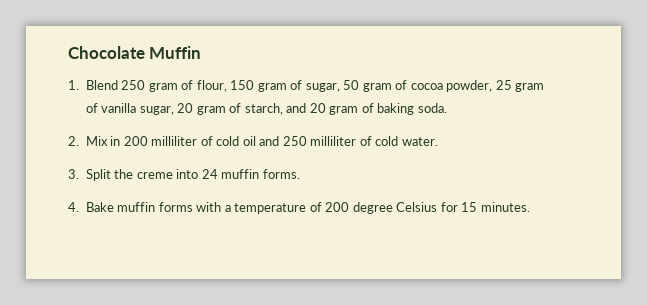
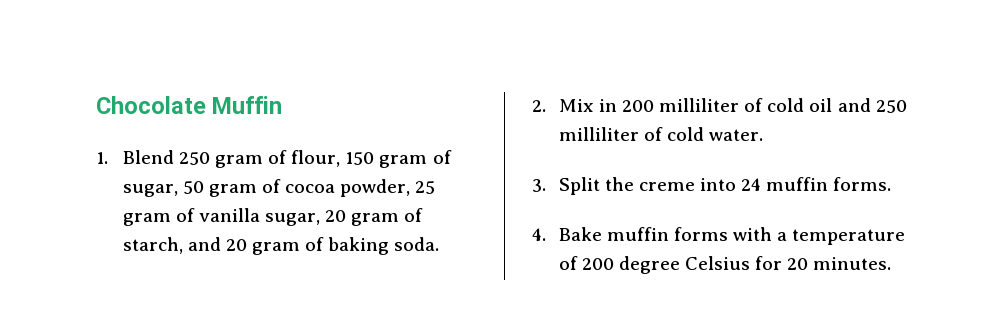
- 4. Bake muffin forms with a temperature of 200 degree Celsius for 15 minutes.
+ 4. Bake muffin forms with a temperature of 200 degree Celsius for 20 minutes.

